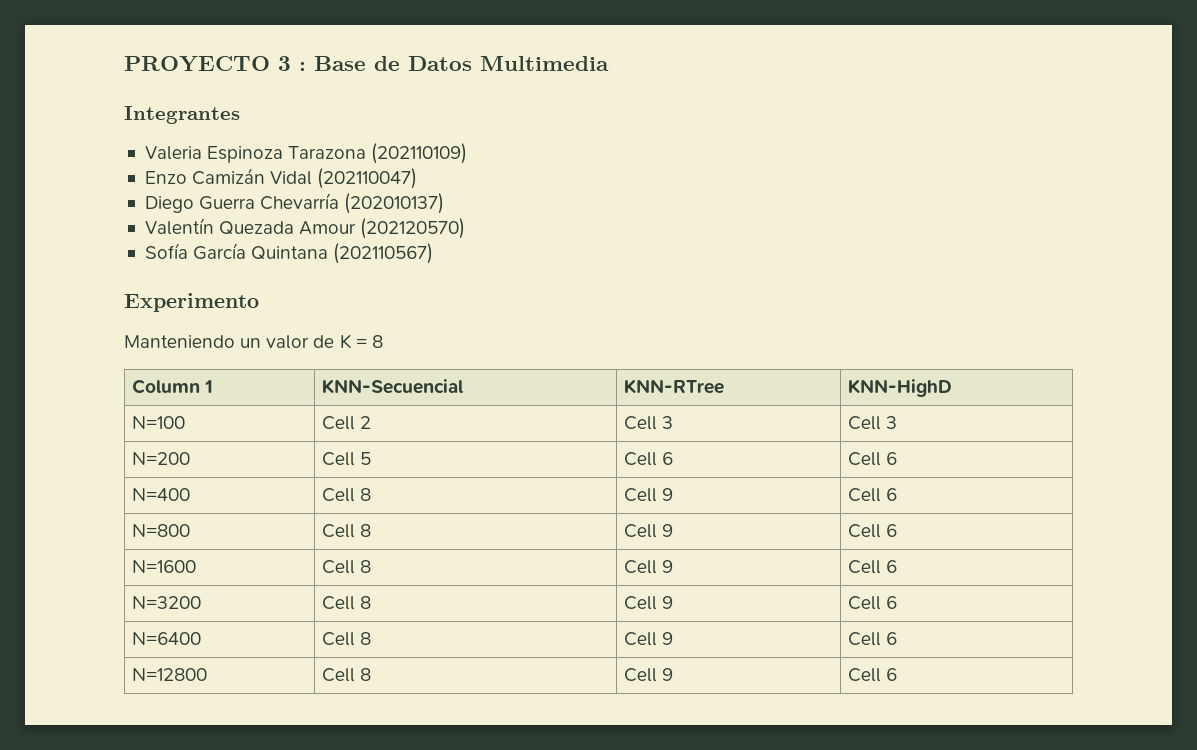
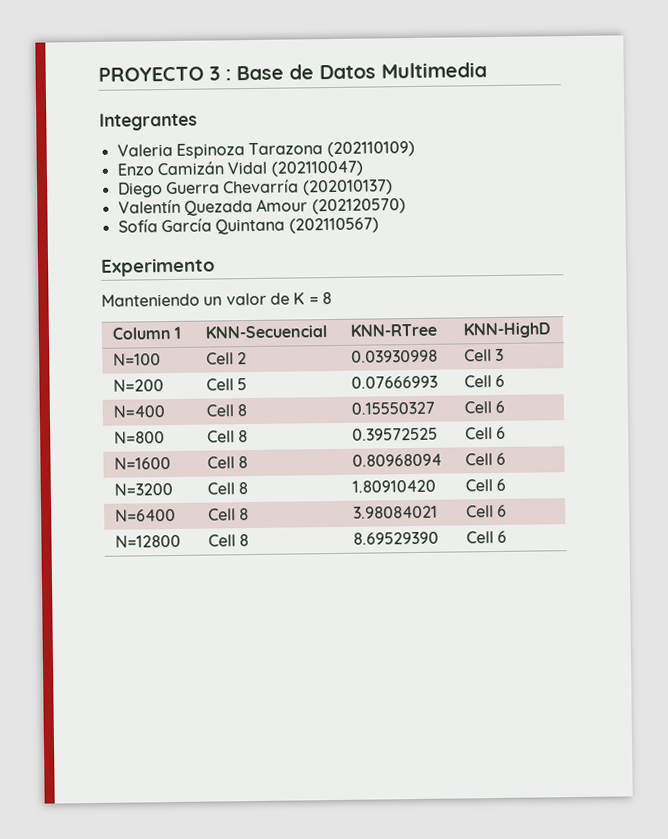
- N=100 | Cell 2 | Cell 3 | Cell 3
+ N=100 | Cell 2 | 0.03930998 | Cell 3
- N=200 | Cell 5 | Cell 6 | Cell 6
+ N=200 | Cell 5 | 0.07666993 | Cell 6
- N=400 | Cell 8 | Cell 9 | Cell 6
+ N=400 | Cell 8 | 0.15550327 | Cell 6
- N=800 | Cell 8 | Cell 9 | Cell 6
+ N=800 | Cell 8 | 0.39572525 | Cell 6
- N=1600 | Cell 8 | Cell 9 | Cell 6
+ N=1600 | Cell 8 | 0.80968094 | Cell 6
- N=3200 | Cell 8 | Cell 9 | Cell 6
+ N=3200 | Cell 8 | 1.80910420 | Cell 6
- N=6400 | Cell 8 | Cell 9 | Cell 6
+ N=6400 | Cell 8 | 3.98084021 | Cell 6
- N=12800 | Cell 8 | Cell 9 | Cell 6
+ N=12800 | Cell 8 | 8.69529390 | Cell 6

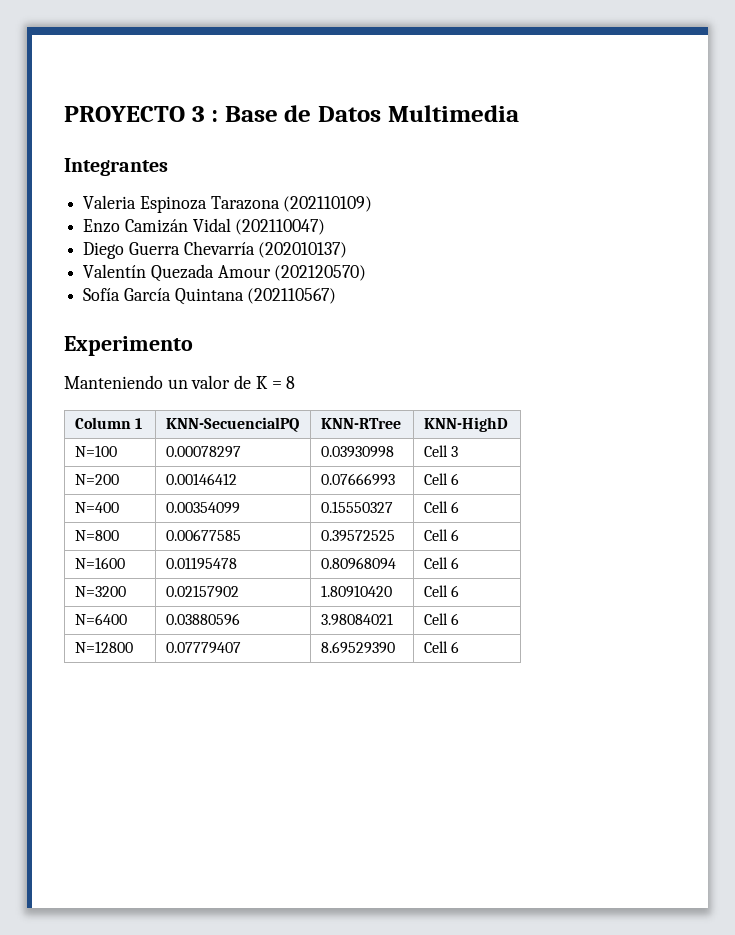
- Column 1 | KNN-Secuencial | KNN-RTree | KNN-HighD
+ Column 1 | KNN-SecuencialPQ | KNN-RTree | KNN-HighD
- N=100 | Cell 2 | 0.03930998 | Cell 3
+ N=100 | 0.00078297 | 0.03930998 | Cell 3
- N=200 | Cell 5 | 0.07666993 | Cell 6
+ N=200 | 0.00146412 | 0.07666993 | Cell 6
- N=400 | Cell 8 | 0.15550327 | Cell 6
+ N=400 | 0.00354099 | 0.15550327 | Cell 6
- N=800 | Cell 8 | 0.39572525 | Cell 6
+ N=800 | 0.00677585 | 0.39572525 | Cell 6
- N=1600 | Cell 8 | 0.80968094 | Cell 6
+ N=1600 | 0.01195478 | 0.80968094 | Cell 6
- N=3200 | Cell 8 | 1.80910420 | Cell 6
+ N=3200 | 0.02157902 | 1.80910420 | Cell 6
- N=6400 | Cell 8 | 3.98084021 | Cell 6
+ N=6400 | 0.03880596 | 3.98084021 | Cell 6
- N=12800 | Cell 8 | 8.69529390 | Cell 6
+ N=12800 | 0.07779407 | 8.69529390 | Cell 6

